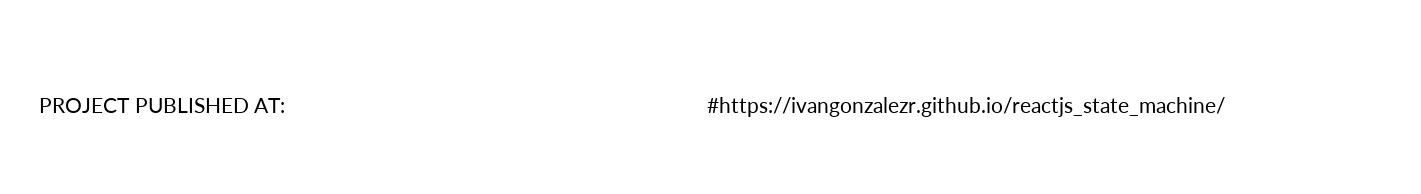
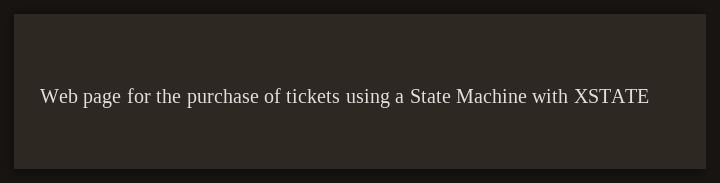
- PROJECT PUBLISHED AT: #https://ivangonzalezr.github.io/reactjs_state_machine/
+ Web page for the purchase of tickets using a State Machine with XSTATE

